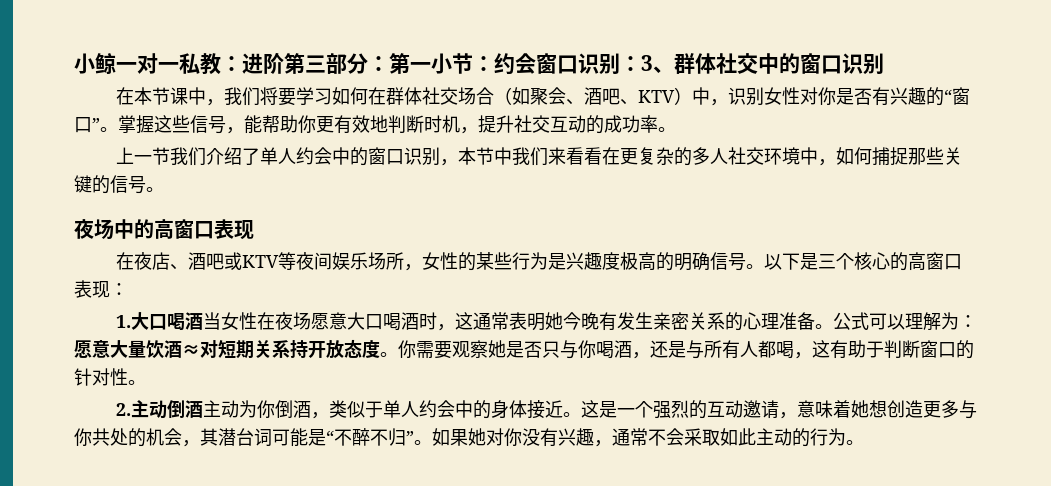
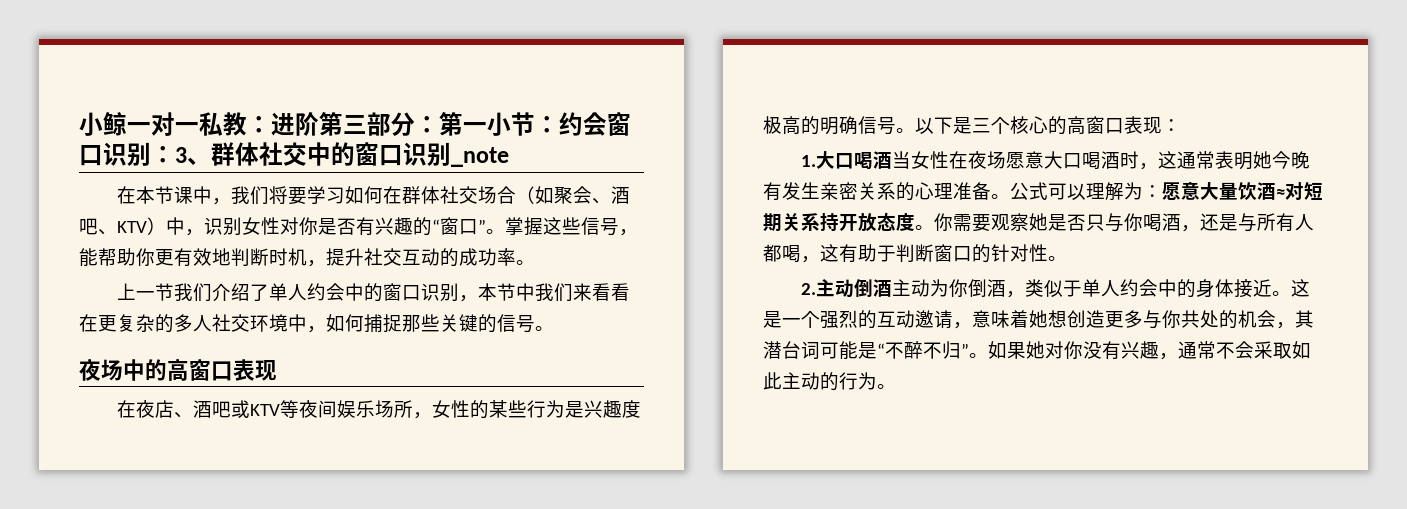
- 小鲸一对一私教：进阶第三部分：第一小节：约会窗口识别：3、群体社交中的窗口识别
+ 小鲸一对一私教：进阶第三部分：第一小节：约会窗口识别：3、群体社交中的窗口识别_note

